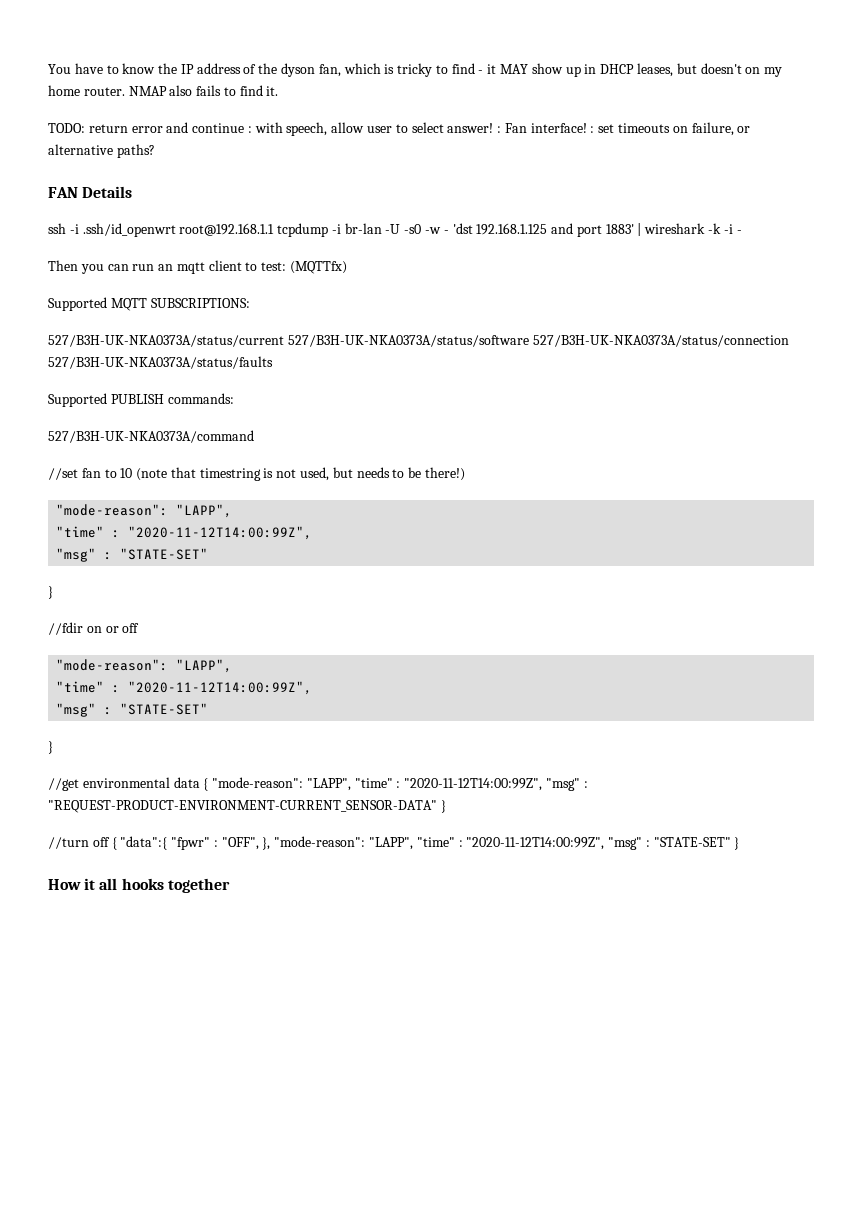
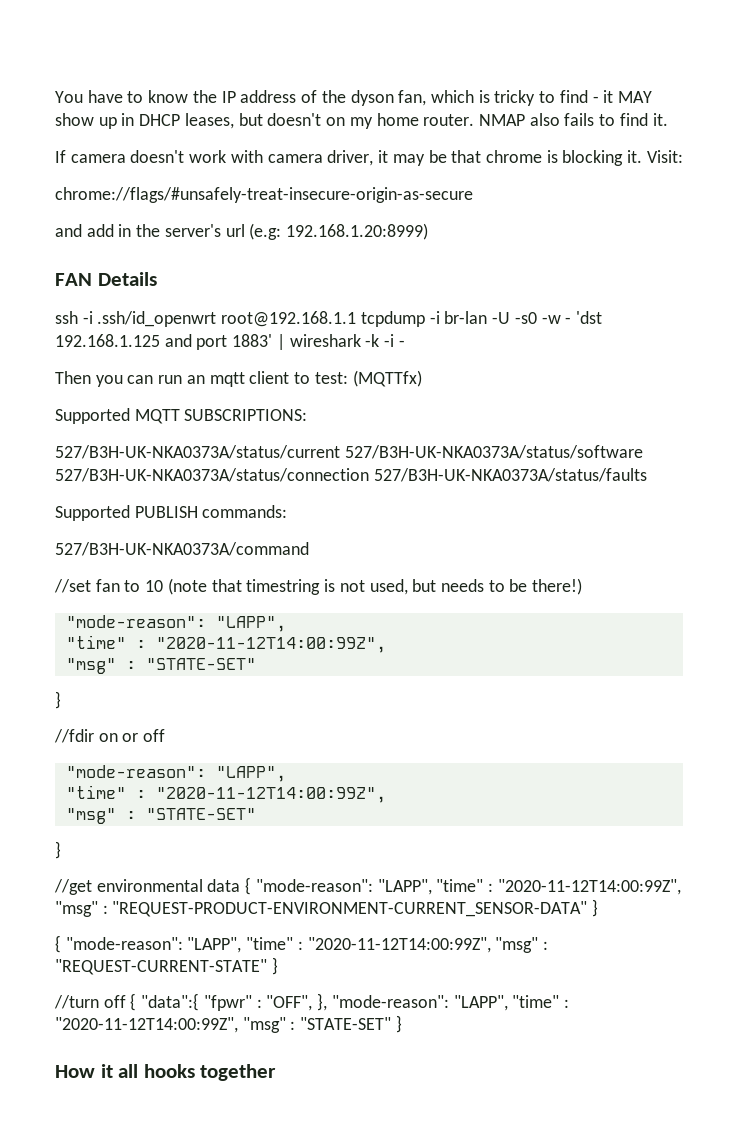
- TODO: return error and continue : with speech, allow user to select answer! : Fan interface! : set timeouts on failure, or alternative paths?
+ If camera doesn't work with camera driver, it may be that chrome is blocking it. Visit:
+ chrome://flags/#unsafely-treat-insecure-origin-as-secure
+ and add in the server's url (e.g: 192.168.1.20:8999)
+ { "mode-reason": "LAPP", "time" : "2020-11-12T14:00:99Z", "msg" : "REQUEST-CURRENT-STATE" }

